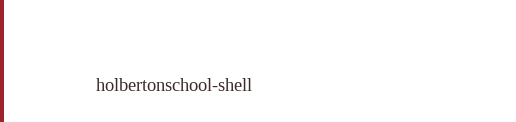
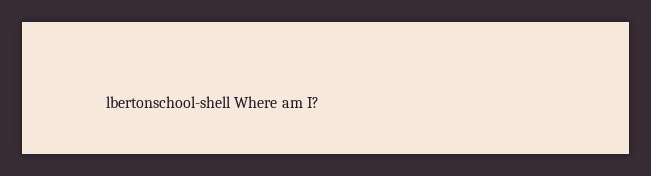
- holbertonschool-shell
+ lbertonschool-shell Where am I?

